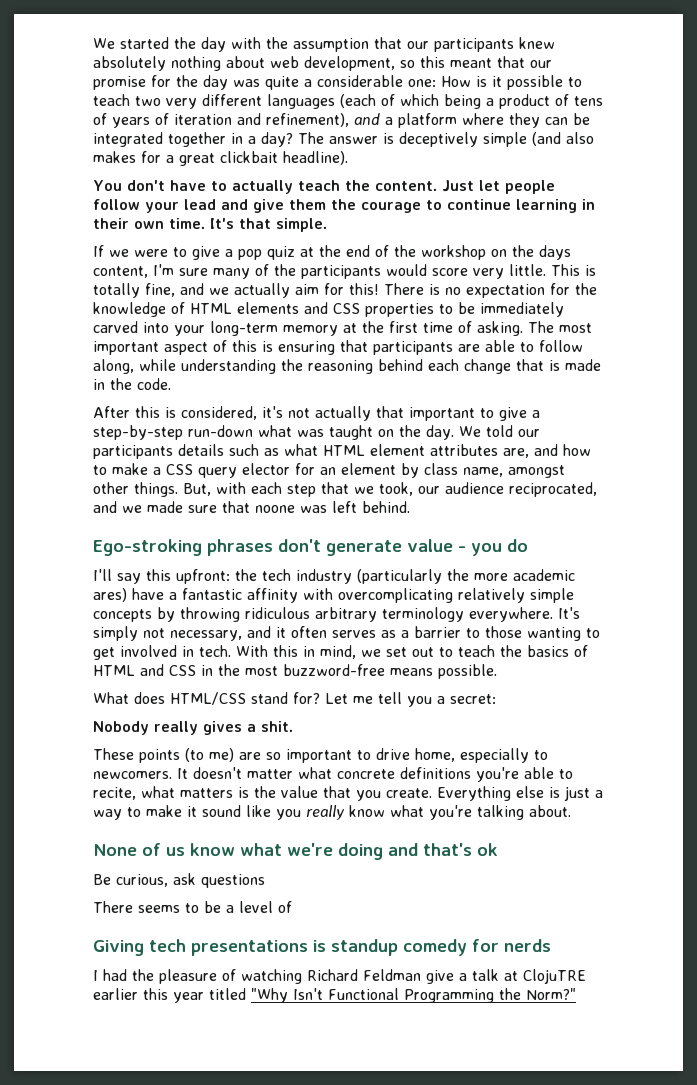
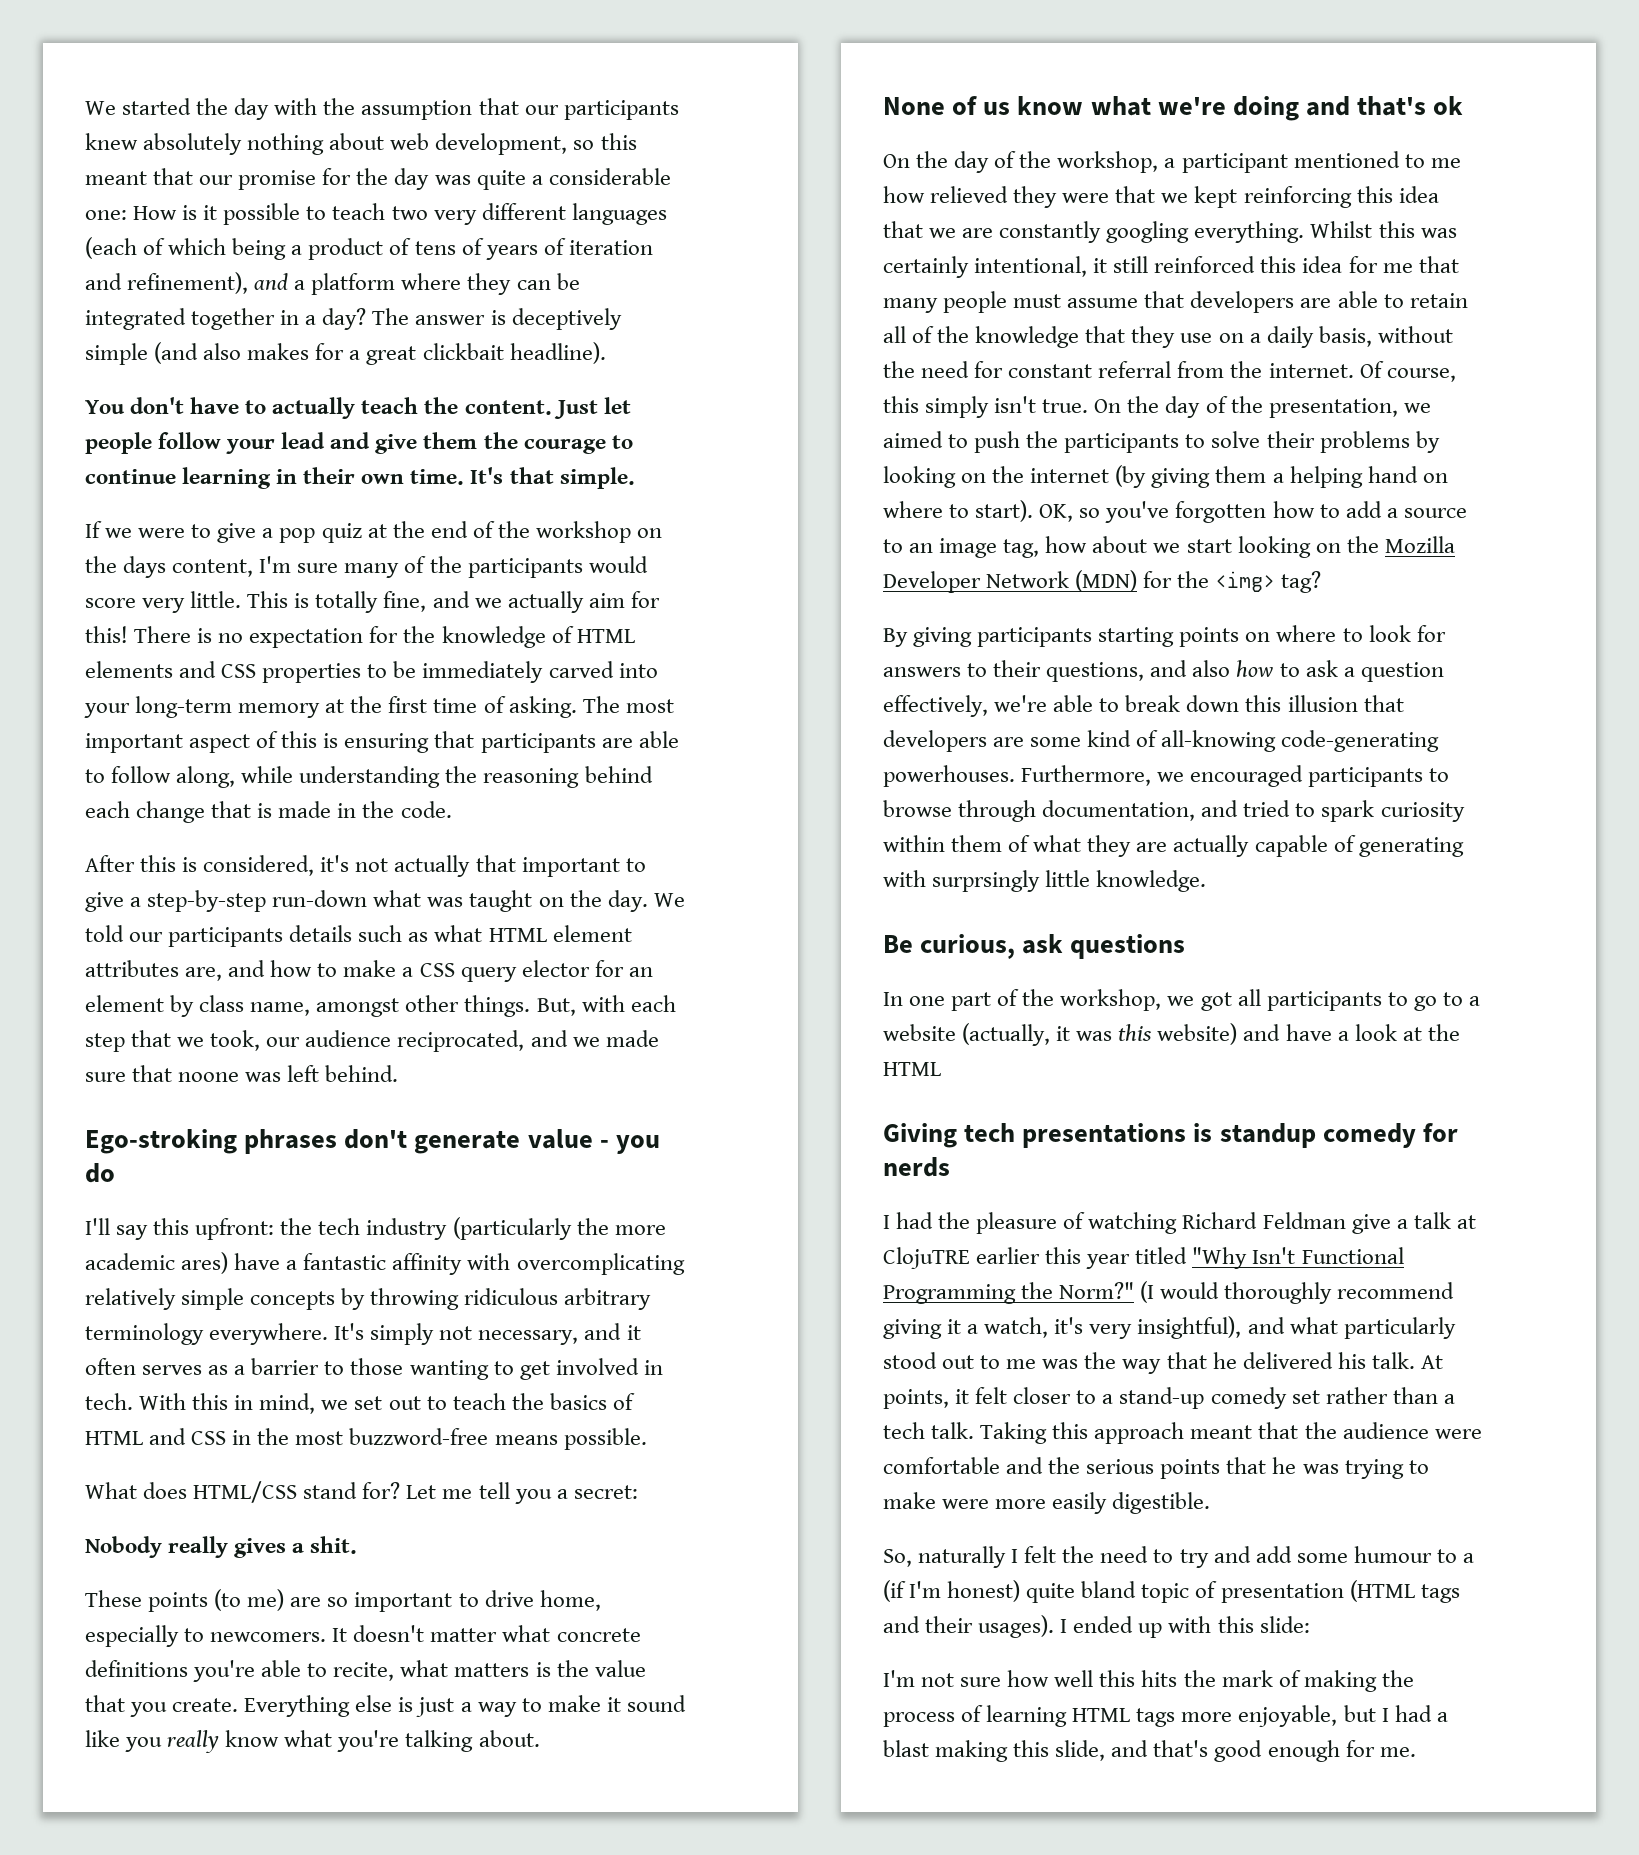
+ On the day of the workshop, a participant mentioned to me how relieved they were that we kept reinforcing this idea that we are constantly googling everything. Whilst this was certainly intentional, it still reinforced this idea for me that many people must assume that developers are able to retain all of the knowledge that they use on a daily basis, without the need for constant referral from the internet. Of course, this simply isn't true. On the day of the presentation, we aimed to push the participants to solve their problems by looking on the internet (by giving them a helping hand on where to start). OK, so you've forgotten how to add a source to an image tag, how about we start looking on the Mozilla Developer Network (MDN) for the <img> tag?
+ By giving participants starting points on where to look for answers to their questions, and also how to ask a question effectively, we're able to break down this illusion that developers are some kind of all-knowing code-generating powerhouses. Furthermore, we encouraged participants to browse through documentation, and tried to spark curiosity within them of what they are actually capable of generating with surprsingly little knowledge.
  Be curious, ask questions
- There seems to be a level of
+ In one part of the workshop, we got all participants to go to a website (actually, it was this website) and have a look at the HTML
+ (I would thoroughly recommend giving it a watch, it's very insightful), and what particularly stood out to me was the way that he delivered his talk. At points, it felt closer to a stand-up comedy set rather than a tech talk. Taking this approach meant that the audience were comfortable and the serious points that he was trying to make were more easily digestible.
+ So, naturally I felt the need to try and add some humour to a (if I'm honest) quite bland topic of presentation (HTML tags and their usages). I ended up with this slide:
+ I'm not sure how well this hits the mark of making the process of learning HTML tags more enjoyable, but I had a blast making this slide, and that's good enough for me.

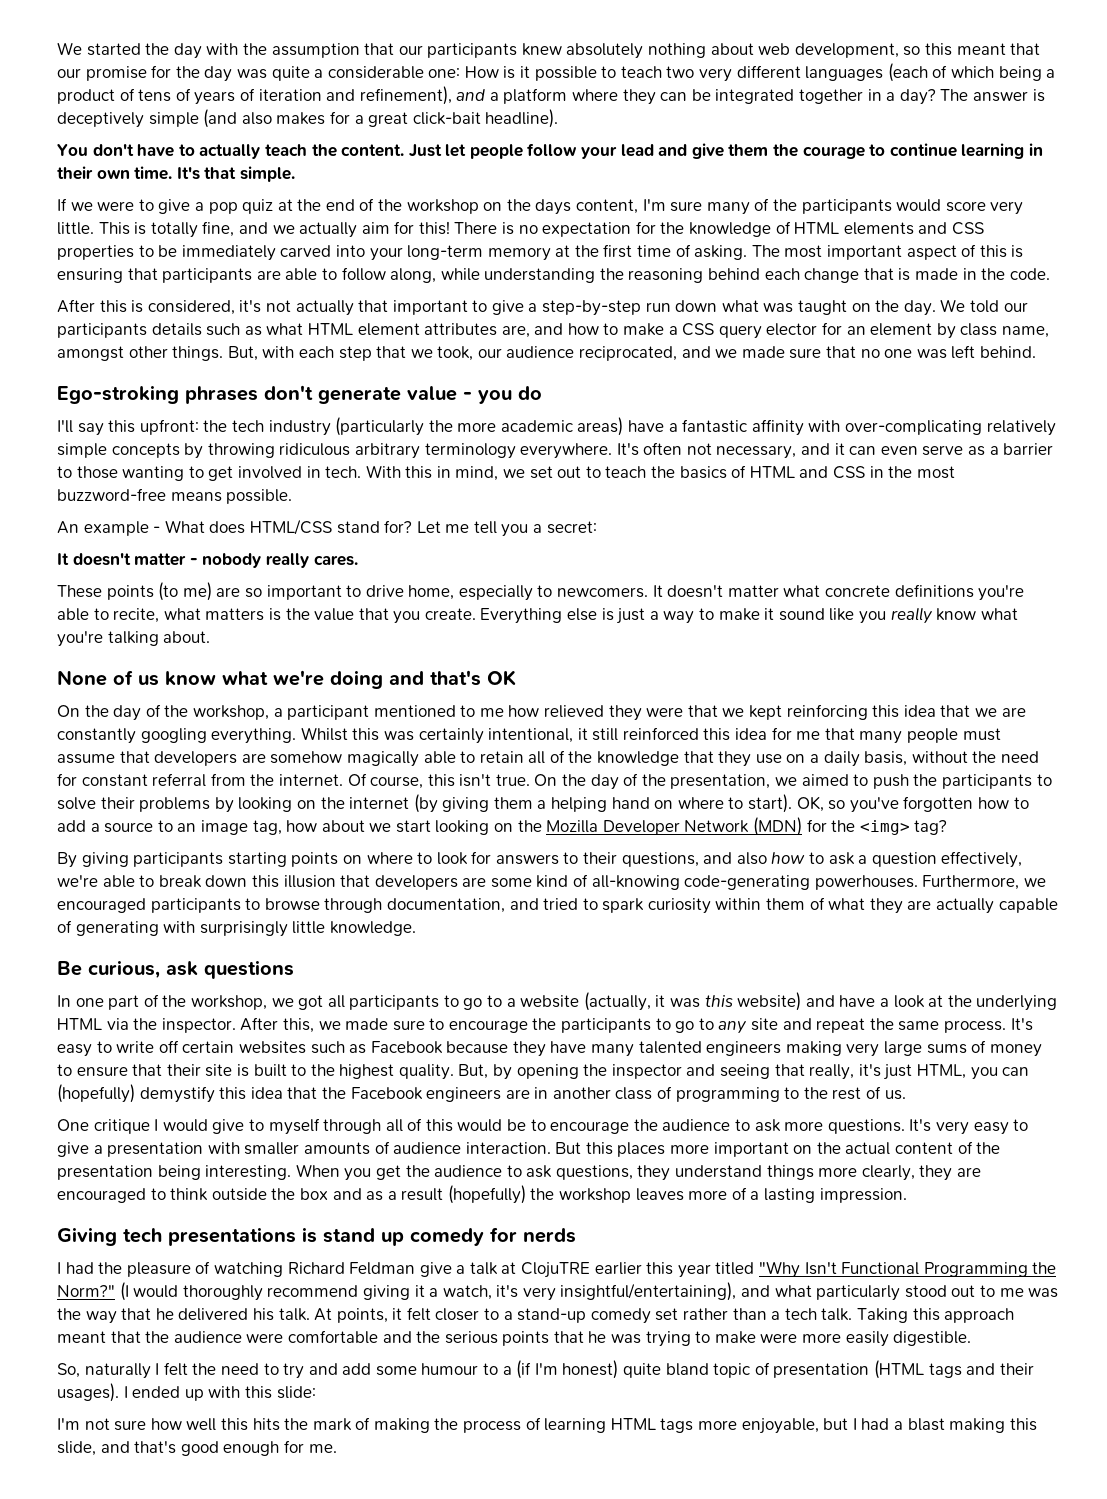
- The answer is deceptively simple (and also makes for a great clickbait headline).
+ The answer is deceptively simple (and also makes for a great click-bait headline).
- After this is considered, it's not actually that important to give a step-by-step run-down what was taught on the day.
+ After this is considered, it's not actually that important to give a step-by-step run down what was taught on the day.
- But, with each step that we took, our audience reciprocated, and we made sure that noone was left behind.
+ But, with each step that we took, our audience reciprocated, and we made sure that no one was left behind.
- I'll say this upfront: the tech industry (particularly the more academic ares) have a fantastic affinity with overcomplicating relatively simple concepts by throwing ridiculous arbitrary terminology everywhere.
+ I'll say this upfront: the tech industry (particularly the more academic areas) have a fantastic affinity with over-complicating relatively simple concepts by throwing ridiculous arbitrary terminology everywhere.
- It's simply not necessary, and it often serves as a barrier to those wanting to get involved in tech.
+ It's often not necessary, and it can even serve as a barrier to those wanting to get involved in tech.
- What does HTML/CSS stand for?
+ An example - What does HTML/CSS stand for?
- Nobody really gives a shit.
+ It doesn't matter - nobody really cares.
- None of us know what we're doing and that's ok
+ None of us know what we're doing and that's OK
- Whilst this was certainly intentional, it still reinforced this idea for me that many people must assume that developers are able to retain all of the knowledge that they use on a daily basis, without the need for constant referral from the internet.
+ Whilst this was certainly intentional, it still reinforced this idea for me that many people must assume that developers are somehow magically able to retain all of the knowledge that they use on a daily basis, without the need for constant referral from the internet.
- Of course, this simply isn't true.
+ Of course, this isn't true.
- Furthermore, we encouraged participants to browse through documentation, and tried to spark curiosity within them of what they are actually capable of generating with surprsingly little knowledge.
+ Furthermore, we encouraged participants to browse through documentation, and tried to spark curiosity within them of what they are actually capable of generating with surprisingly little knowledge.
- In one part of the workshop, we got all participants to go to a website (actually, it was this website) and have a look at the HTML
+ In one part of the workshop, we got all participants to go to a website (actually, it was this website) and have a look at the underlying HTML via the inspector. After this, we made sure to encourage the participants to go to any site and repeat the same process. It's easy to write off certain websites such as Facebook because they have many talented engineers making very large sums of money to ensure that their site is built to the highest quality. But, by opening the inspector and seeing that really, it's just HTML, you can (hopefully) demystify this idea that the Facebook engineers are in another class of programming to the rest of us.
+ One critique I would give to myself through all of this would be to encourage the audience to ask more questions. It's very easy to give a presentation with smaller amounts of audience interaction. But this places more important on the actual content of the presentation being interesting. When you get the audience to ask questions, they understand things more clearly, they are encouraged to think outside the box and as a result (hopefully) the workshop leaves more of a lasting impression.
- Giving tech presentations is standup comedy for nerds
+ Giving tech presentations is stand up comedy for nerds
- (I would thoroughly recommend giving it a watch, it's very insightful), and what particularly stood out to me was the way that he delivered his talk.
+ (I would thoroughly recommend giving it a watch, it's very insightful/entertaining), and what particularly stood out to me was the way that he delivered his talk.

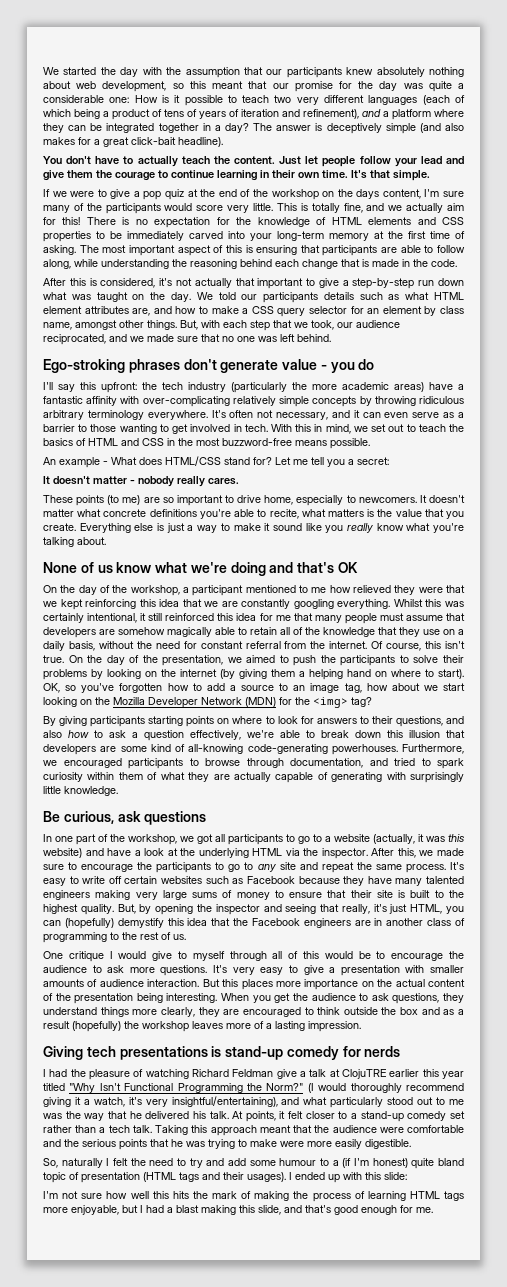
- We told our participants details such as what HTML element attributes are, and how to make a CSS query elector for an element by class name, amongst other things.
+ We told our participants details such as what HTML element attributes are, and how to make a CSS query selector for an element by class name, amongst other things.
- But this places more important on the actual content of the presentation being interesting.
+ But this places more importance on the actual content of the presentation being interesting.
- Giving tech presentations is stand up comedy for nerds
+ Giving tech presentations is stand-up comedy for nerds

